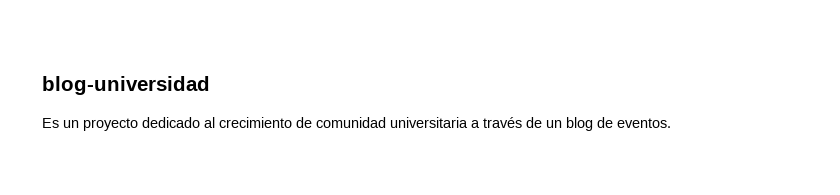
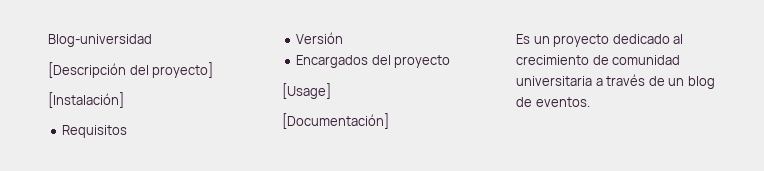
- blog-universidad
+ Blog-universidad
+ [Descripción del proyecto]
+ [Instalación]
+ Requisitos
+ Versión
+ Encargados del proyecto
+ [Usage]
+ [Documentación]

